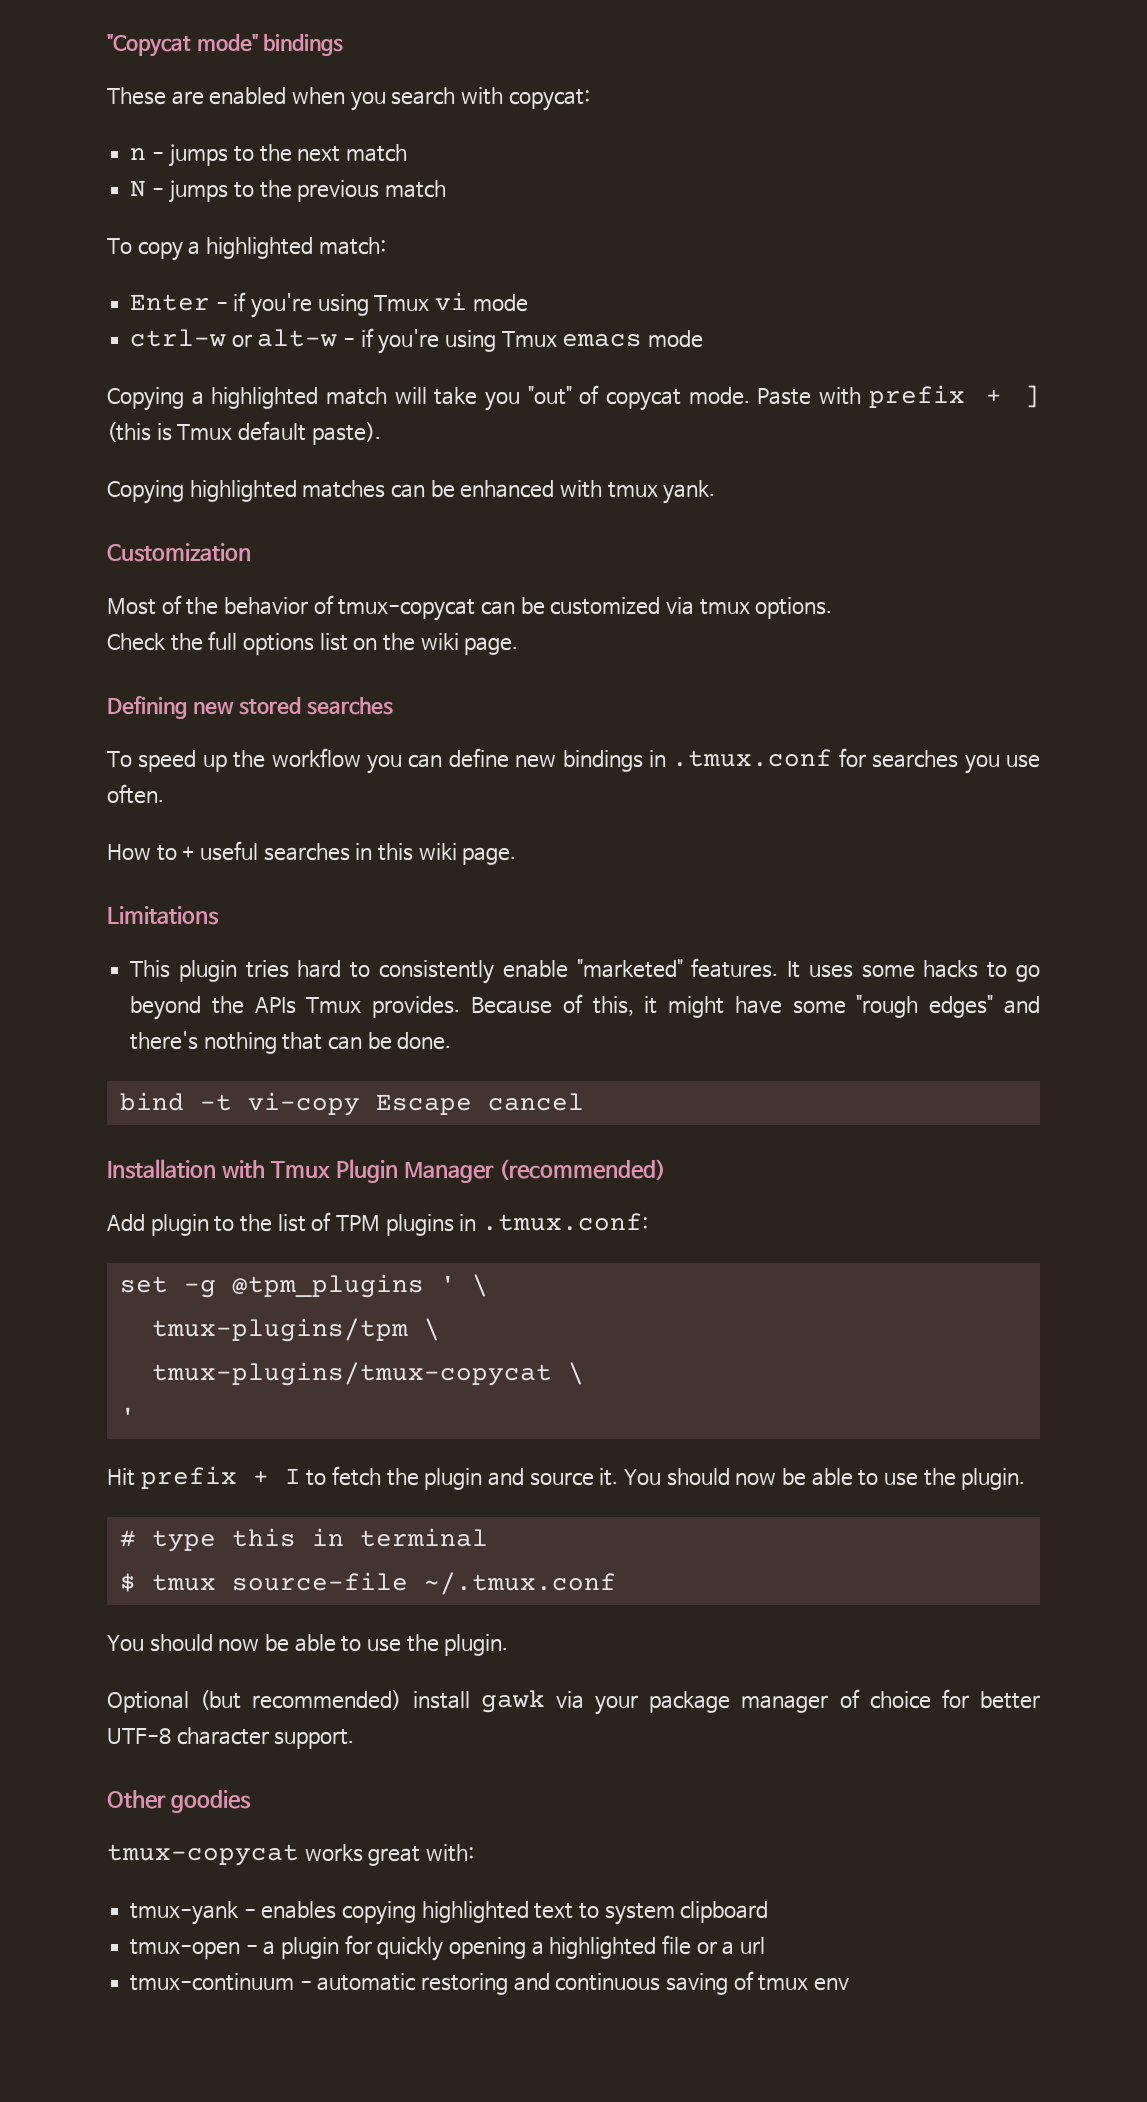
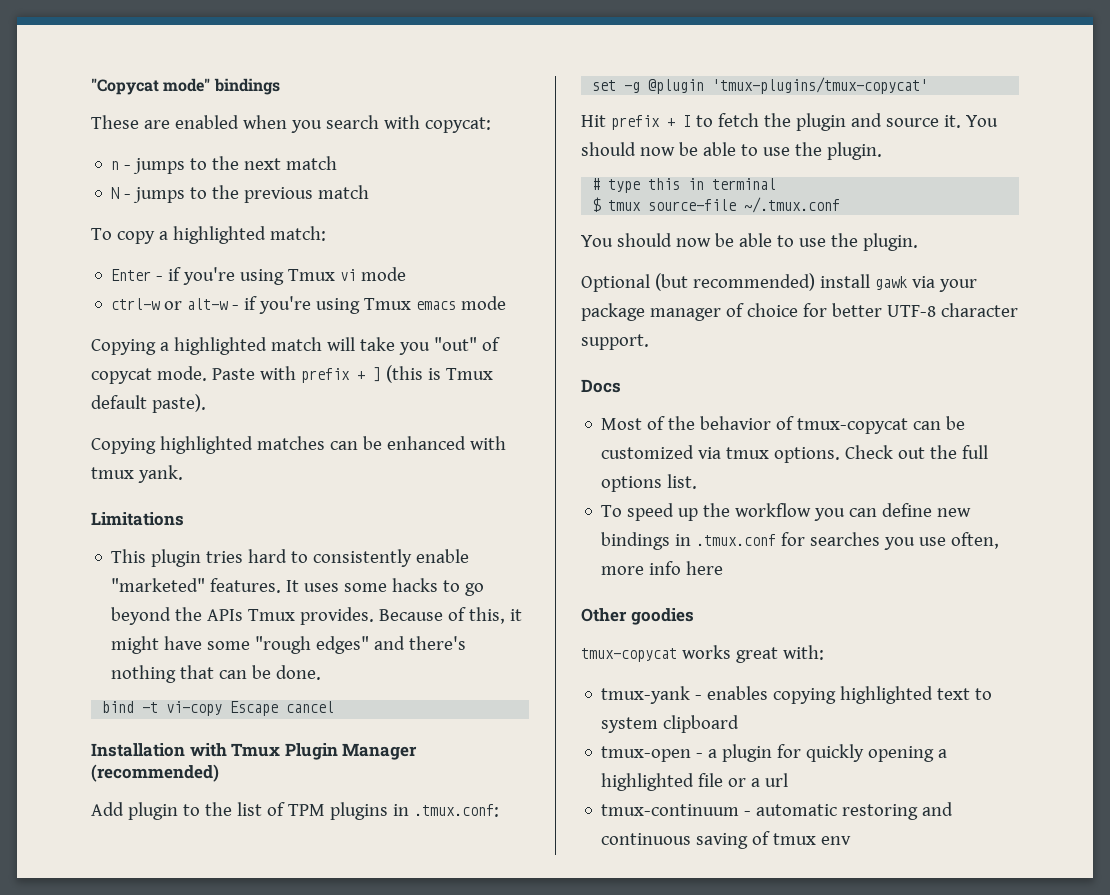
- Customization
- Most of the behavior of tmux-copycat can be customized via tmux options.
- Check the full options list on the wiki page.
- Defining new stored searches
- To speed up the workflow you can define new bindings in .tmux.conf for searches you use often.
- How to + useful searches in this wiki page.
- set -g @tpm_plugins ' \
- tmux-plugins/tpm \
- tmux-plugins/tmux-copycat \
- '
+ set -g @plugin 'tmux-plugins/tmux-copycat'
+ Docs
+ Most of the behavior of tmux-copycat can be customized via tmux options. Check out the full options list.
+ To speed up the workflow you can define new bindings in .tmux.conf for searches you use often, more info here

